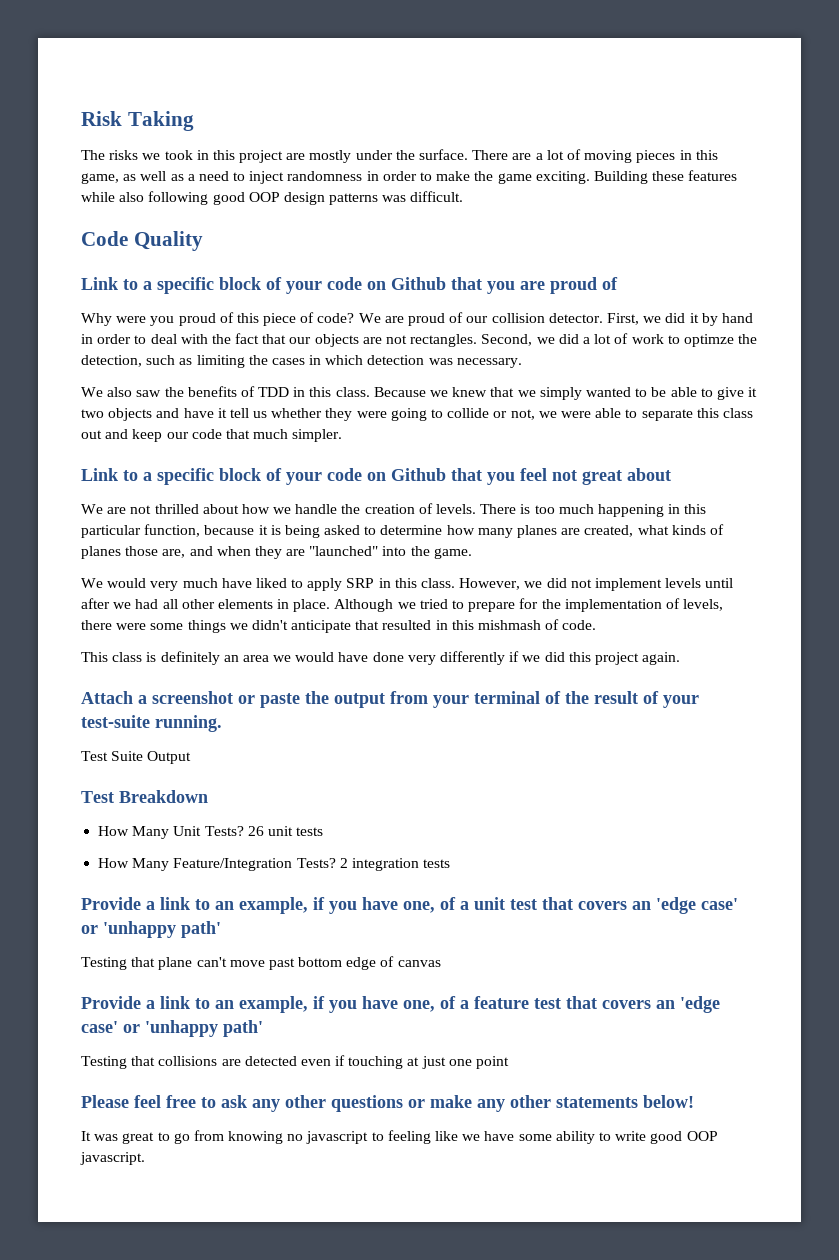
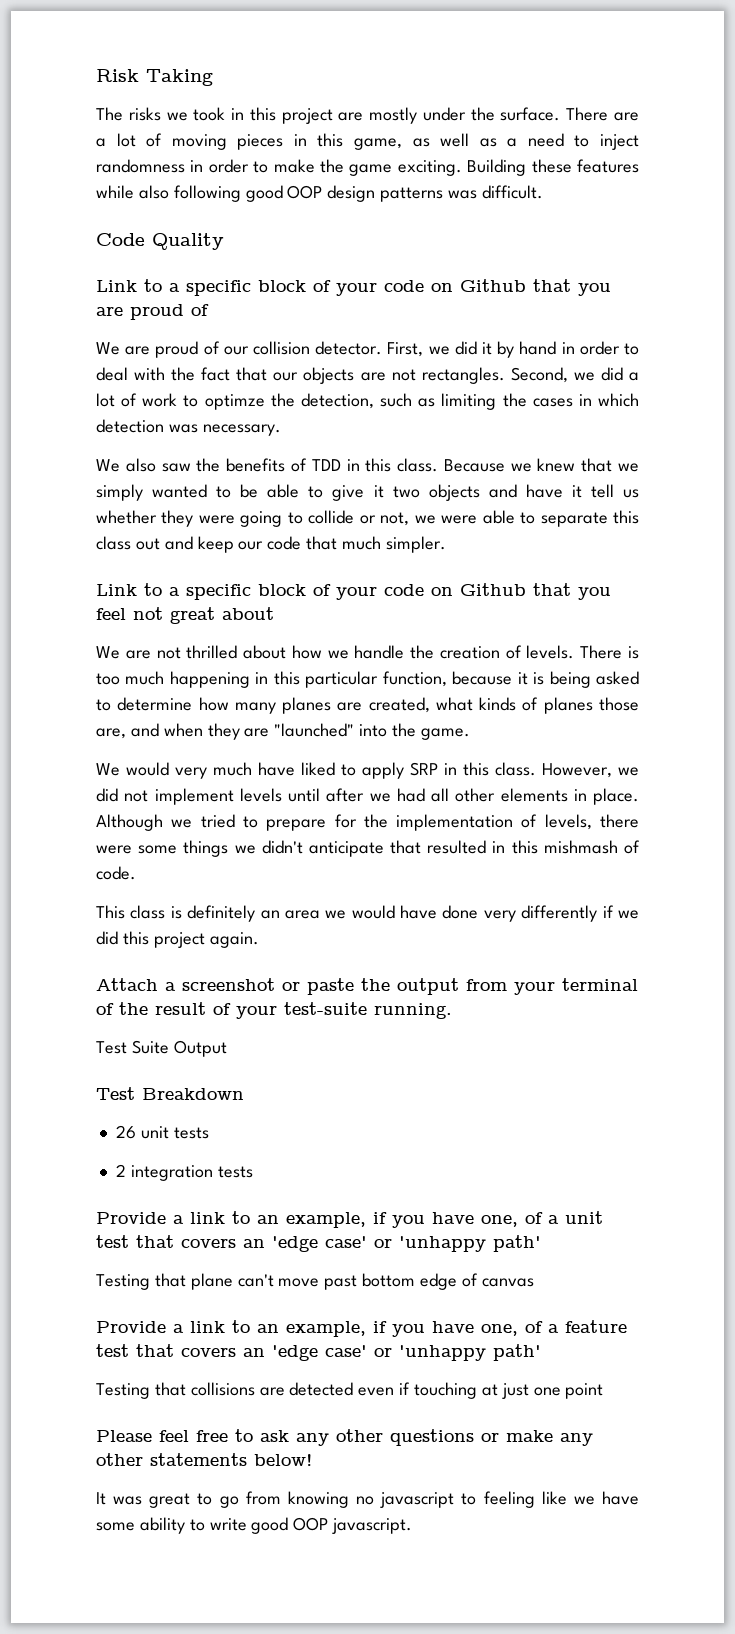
- Why were you proud of this piece of code?
- How Many Unit Tests?
- How Many Feature/Integration Tests?

